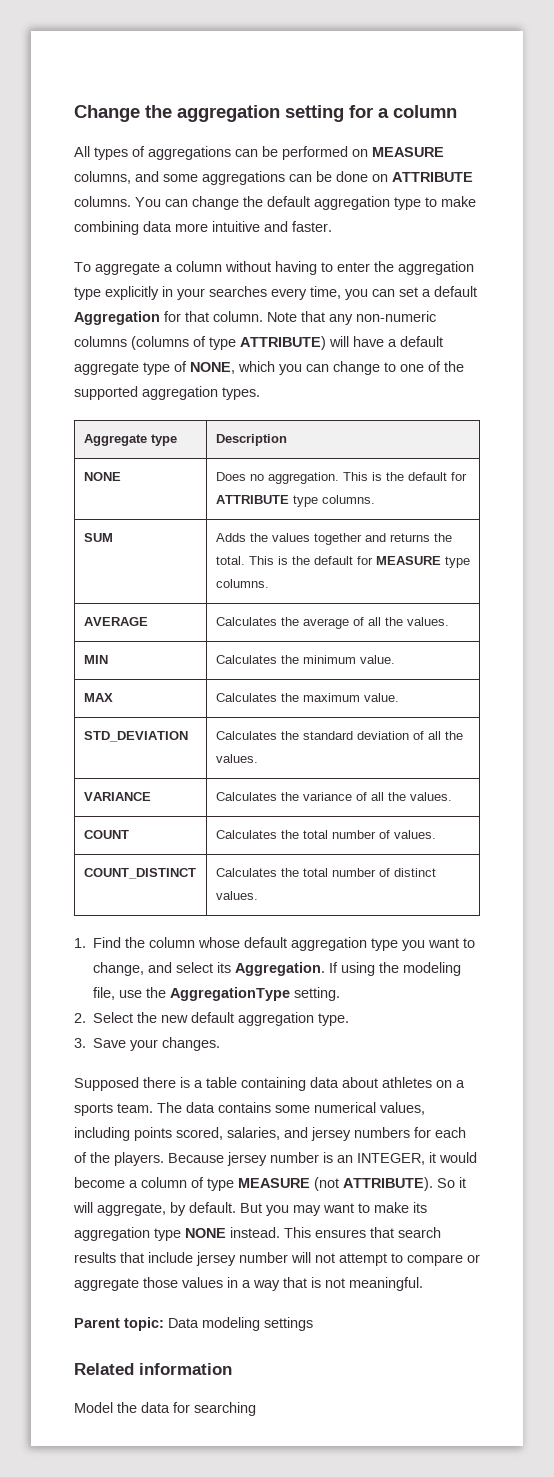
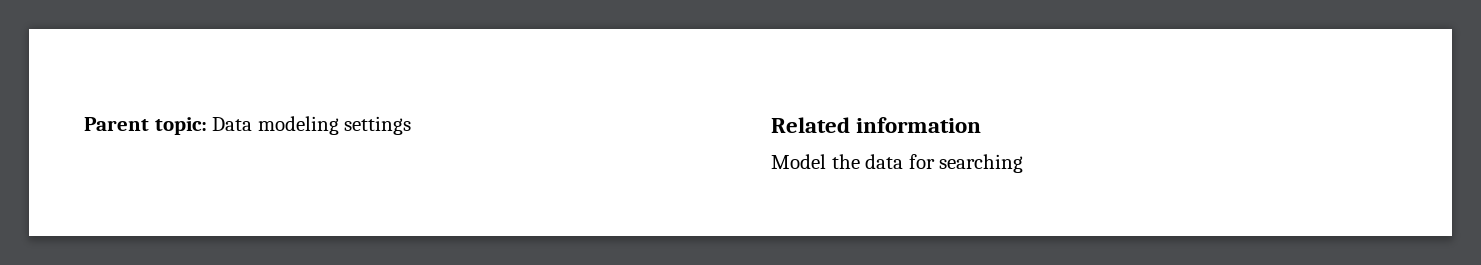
- Change the aggregation setting for a column
- All types of aggregations can be performed on MEASURE columns, and some aggregations can be done on ATTRIBUTE columns. You can change the default aggregation type to make combining data more intuitive and faster.
- To aggregate a column without having to enter the aggregation type explicitly in your searches every time, you can set a default Aggregation for that column. Note that any non-numeric columns (columns of type ATTRIBUTE) will have a default aggregate type of NONE, which you can change to one of the supported aggregation types.
- Aggregate type | Description
- NONE | Does no aggregation. This is the default for ATTRIBUTE type columns.
- SUM | Adds the values together and returns the total. This is the default for MEASURE type columns.
- AVERAGE | Calculates the average of all the values.
- MIN | Calculates the minimum value.
- MAX | Calculates the maximum value.
- STD_DEVIATION | Calculates the standard deviation of all the values.
- VARIANCE | Calculates the variance of all the values.
- COUNT | Calculates the total number of values.
- COUNT_DISTINCT | Calculates the total number of distinct values.
- 1. Find the column whose default aggregation type you want to change, and select its Aggregation. If using the modeling file, use the AggregationType setting.
- 2. Select the new default aggregation type.
- 3. Save your changes.
- Supposed there is a table containing data about athletes on a sports team. The data contains some numerical values, including points scored, salaries, and jersey numbers for each of the players. Because jersey number is an INTEGER, it would become a column of type MEASURE (not ATTRIBUTE). So it will aggregate, by default. But you may want to make its aggregation type NONE instead. This ensures that search results that include jersey number will not attempt to compare or aggregate those values in a way that is not meaningful.

